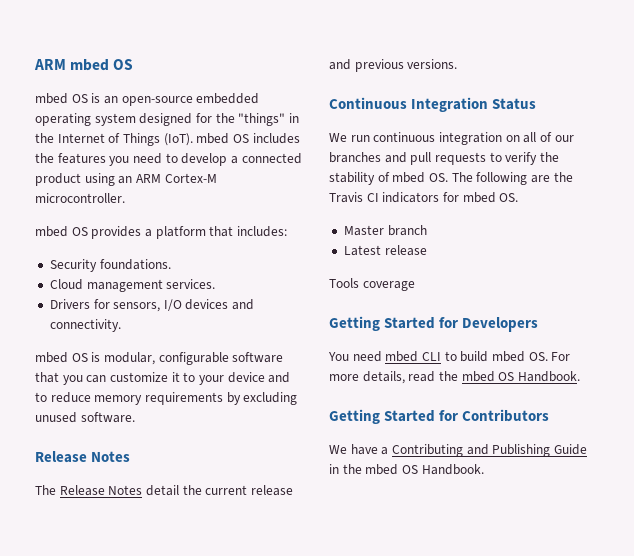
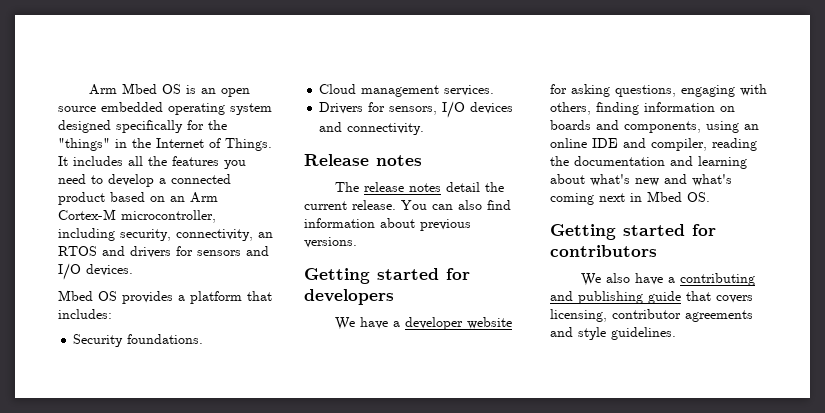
- ARM mbed OS
- mbed OS is an open-source embedded operating system designed for the "things" in the Internet of Things (IoT). mbed OS includes the features you need to develop a connected product using an ARM Cortex-M microcontroller.
- mbed OS provides a platform that includes:
+ Arm Mbed OS is an open source embedded operating system designed specifically for the "things" in the Internet of Things. It includes all the features you need to develop a connected product based on an Arm Cortex-M microcontroller, including security, connectivity, an RTOS and drivers for sensors and I/O devices.
+ Mbed OS provides a platform that includes:
- mbed OS is modular, configurable software that you can customize it to your device and to reduce memory requirements by excluding unused software.
- Release Notes
- The Release Notes detail the current release and previous versions.
- Continuous Integration Status
- We run continuous integration on all of our branches and pull requests to verify the stability of mbed OS. The following are the Travis CI indicators for mbed OS.
- Master branch
- Latest release
- Tools coverage
- Getting Started for Developers
- You need mbed CLI to build mbed OS. For more details, read the mbed OS Handbook.
- Getting Started for Contributors
- We have a Contributing and Publishing Guide in the mbed OS Handbook.
+ Release notes
+ The release notes detail the current release. You can also find information about previous versions.
+ Getting started for developers
+ We have a developer website for asking questions, engaging with others, finding information on boards and components, using an online IDE and compiler, reading the documentation and learning about what's new and what's coming next in Mbed OS.
+ Getting started for contributors
+ We also have a contributing and publishing guide that covers licensing, contributor agreements and style guidelines.

